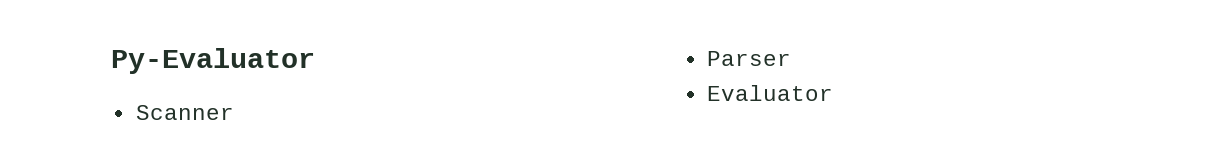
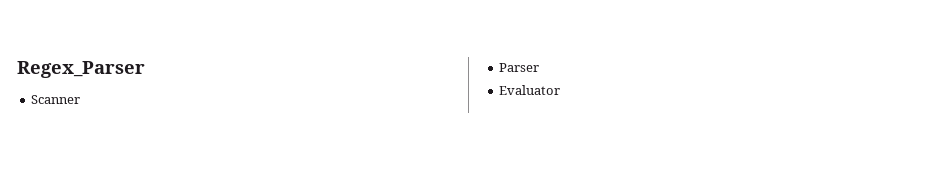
- Py-Evaluator
+ Regex_Parser

